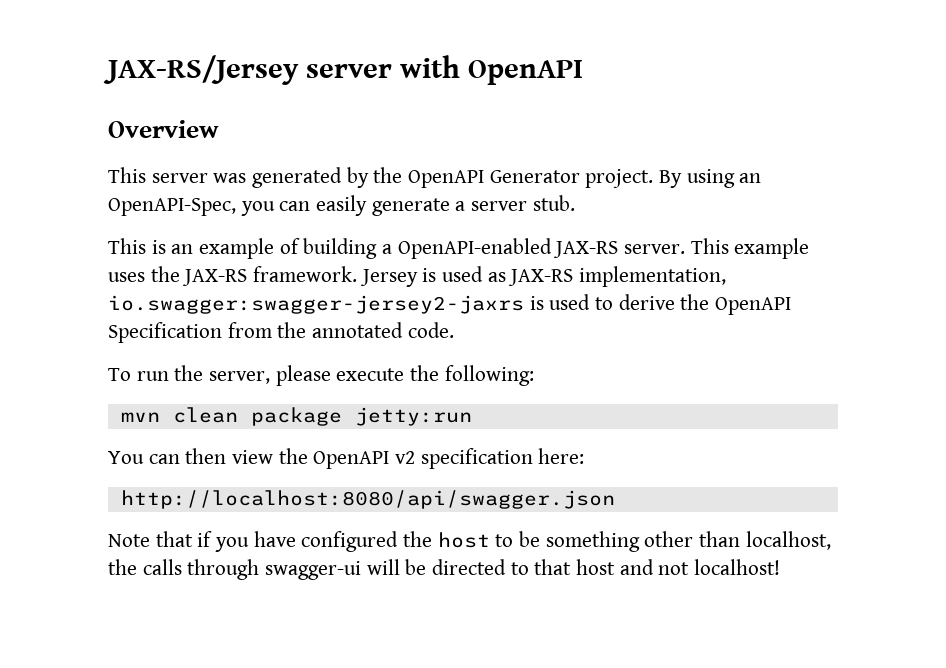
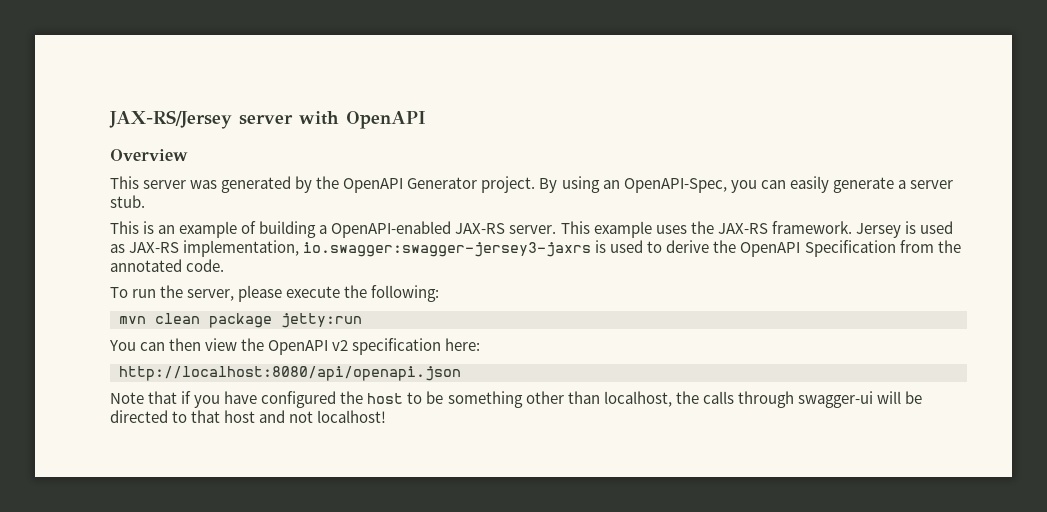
- Jersey is used as JAX-RS implementation, io.swagger:swagger-jersey2-jaxrs is used to derive the OpenAPI Specification from the annotated code.
+ Jersey is used as JAX-RS implementation, io.swagger:swagger-jersey3-jaxrs is used to derive the OpenAPI Specification from the annotated code.
- http://localhost:8080/api/swagger.json
+ http://localhost:8080/api/openapi.json

